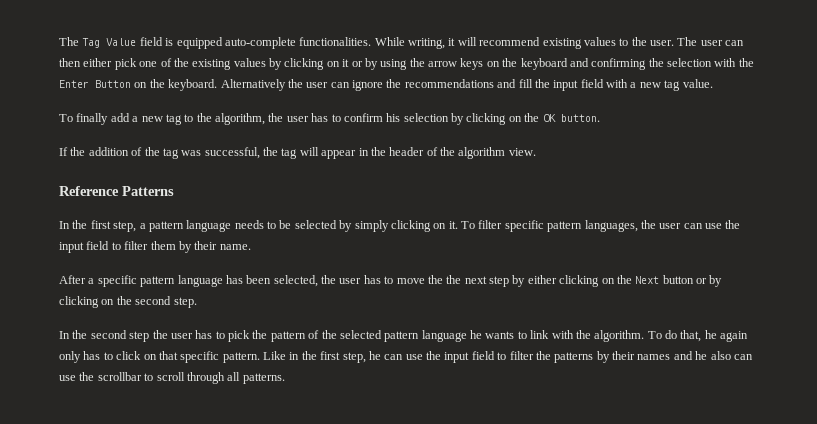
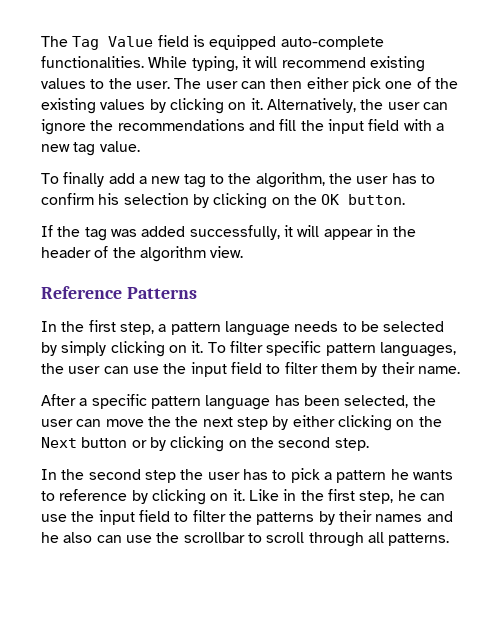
- While writing, it will recommend existing values to the user.
+ While typing, it will recommend existing values to the user.
- The user can then either pick one of the existing values by clicking on it or by using the arrow keys on the keyboard and confirming the selection with the Enter Button on the keyboard. Alternatively the user can ignore the recommendations and fill the input field with a new tag value.
+ The user can then either pick one of the existing values by clicking on it. Alternatively, the user can ignore the recommendations and fill the input field with a new tag value.
- If the addition of the tag was successful, the tag will appear in the header of the algorithm view.
+ If the tag was added successfully, it will appear in the header of the algorithm view.
- After a specific pattern language has been selected, the user has to move the the next step by either clicking on the Next button or by clicking on the second step.
+ After a specific pattern language has been selected, the user can move the the next step by either clicking on the Next button or by clicking on the second step.
- In the second step the user has to pick the pattern of the selected pattern language he wants to link with the algorithm. To do that, he again only has to click on that specific pattern.
+ In the second step the user has to pick a pattern he wants to reference by clicking on it.

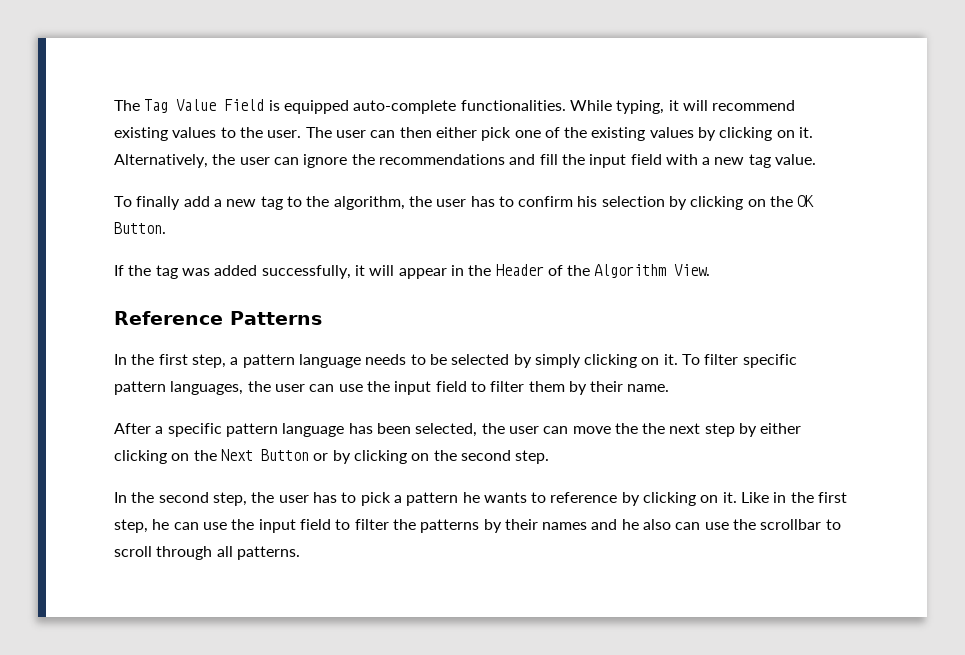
- The Tag Value field is equipped auto-complete functionalities.
+ The Tag Value Field is equipped auto-complete functionalities.
- To finally add a new tag to the algorithm, the user has to confirm his selection by clicking on the OK button.
+ To finally add a new tag to the algorithm, the user has to confirm his selection by clicking on the OK Button.
- If the tag was added successfully, it will appear in the header of the algorithm view.
+ If the tag was added successfully, it will appear in the Header of the Algorithm View.
- After a specific pattern language has been selected, the user can move the the next step by either clicking on the Next button or by clicking on the second step.
+ After a specific pattern language has been selected, the user can move the the next step by either clicking on the Next Button or by clicking on the second step.
- In the second step the user has to pick a pattern he wants to reference by clicking on it.
+ In the second step, the user has to pick a pattern he wants to reference by clicking on it.

